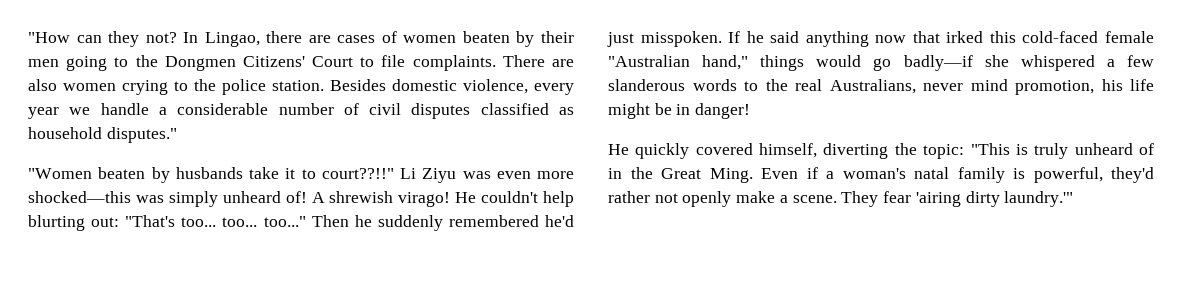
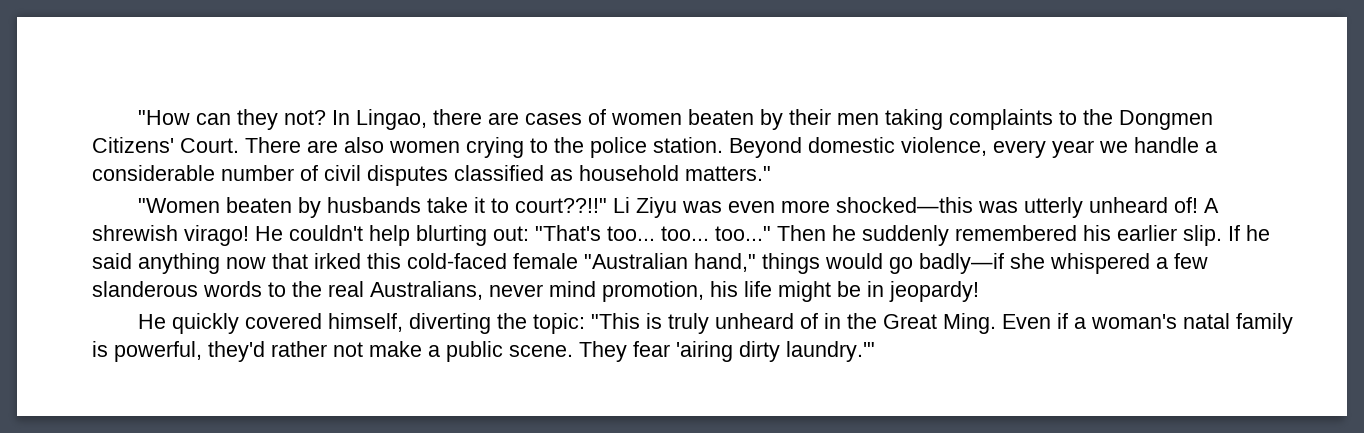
- In Lingao, there are cases of women beaten by their men going to the Dongmen Citizens' Court to file complaints.
+ In Lingao, there are cases of women beaten by their men taking complaints to the Dongmen Citizens' Court.
- Besides domestic violence, every year we handle a considerable number of civil disputes classified as household disputes."
+ Beyond domestic violence, every year we handle a considerable number of civil disputes classified as household matters."
- Li Ziyu was even more shocked—this was simply unheard of!
+ Li Ziyu was even more shocked—this was utterly unheard of!
- Then he suddenly remembered he'd just misspoken.
+ Then he suddenly remembered his earlier slip.
- If he said anything now that irked this cold-faced female "Australian hand," things would go badly—if she whispered a few slanderous words to the real Australians, never mind promotion, his life might be in danger!
+ If he said anything now that irked this cold-faced female "Australian hand," things would go badly—if she whispered a few slanderous words to the real Australians, never mind promotion, his life might be in jeopardy!
- Even if a woman's natal family is powerful, they'd rather not openly make a scene.
+ Even if a woman's natal family is powerful, they'd rather not make a public scene.

